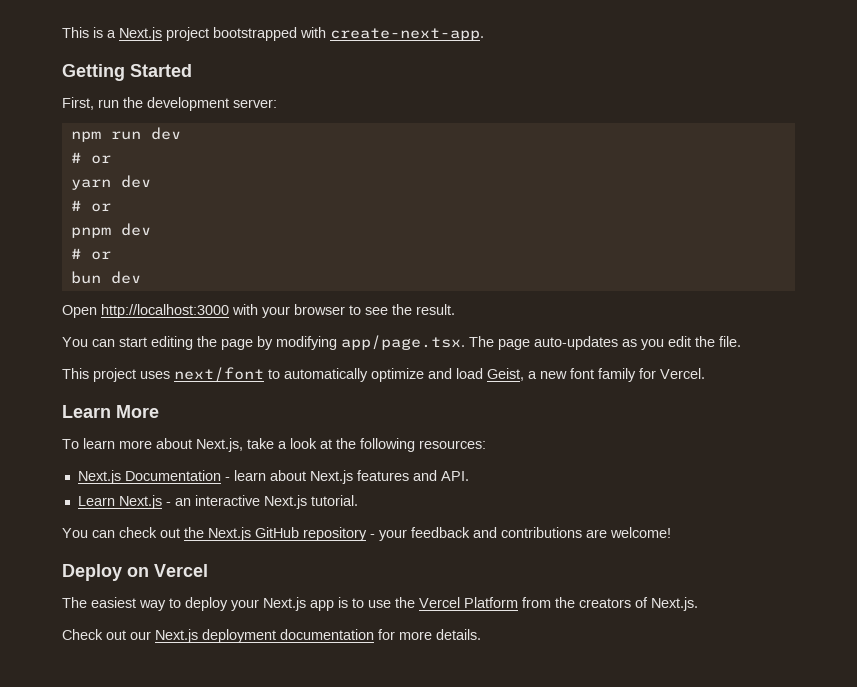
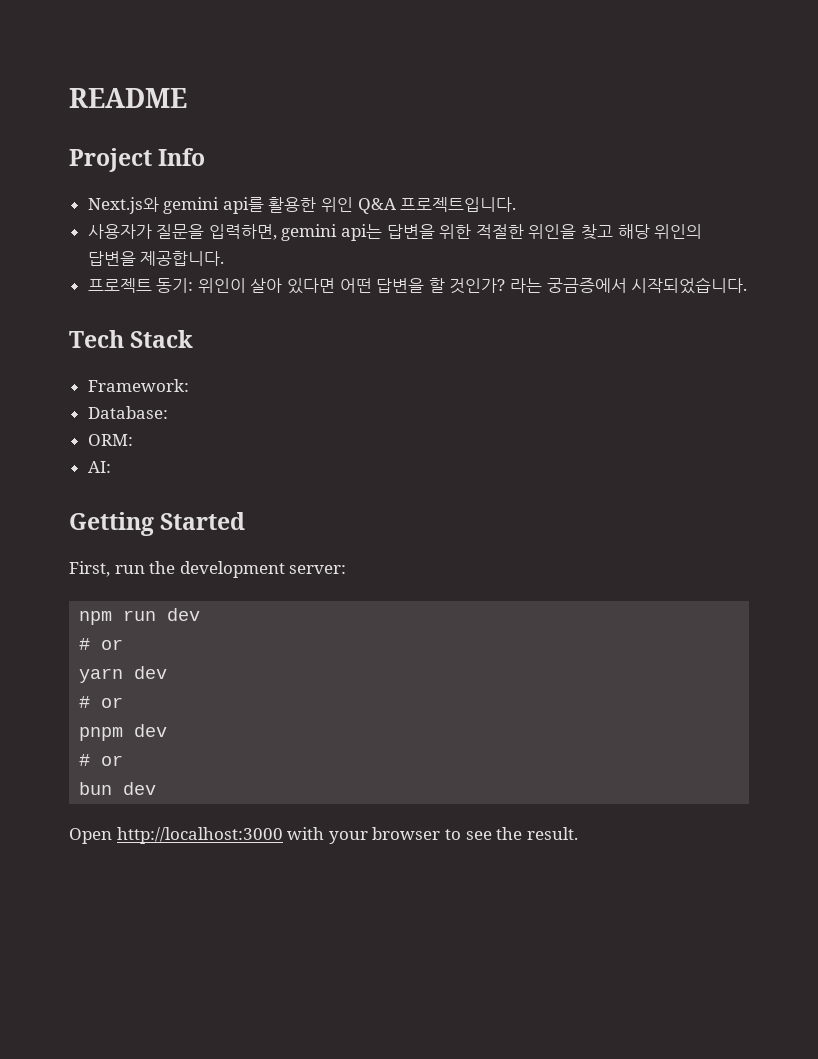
- This is a Next.js project bootstrapped with create-next-app.
+ README
+ Project Info
+ Next.js와 gemini api를 활용한 위인 Q&A 프로젝트입니다.
+ 사용자가 질문을 입력하면, gemini api는 답변을 위한 적절한 위인을 찾고 해당 위인의 답변을 제공합니다.
+ 프로젝트 동기: 위인이 살아 있다면 어떤 답변을 할 것인가? 라는 궁금증에서 시작되었습니다.
+ Tech Stack
+ Framework:
+ Database:
+ ORM:
+ AI:
- You can start editing the page by modifying app/page.tsx. The page auto-updates as you edit the file.
- This project uses next/font to automatically optimize and load Geist, a new font family for Vercel.
- Learn More
- To learn more about Next.js, take a look at the following resources:
- Next.js Documentation - learn about Next.js features and API.
- Learn Next.js - an interactive Next.js tutorial.
- You can check out the Next.js GitHub repository - your feedback and contributions are welcome!
- Deploy on Vercel
- The easiest way to deploy your Next.js app is to use the Vercel Platform from the creators of Next.js.
- Check out our Next.js deployment documentation for more details.

